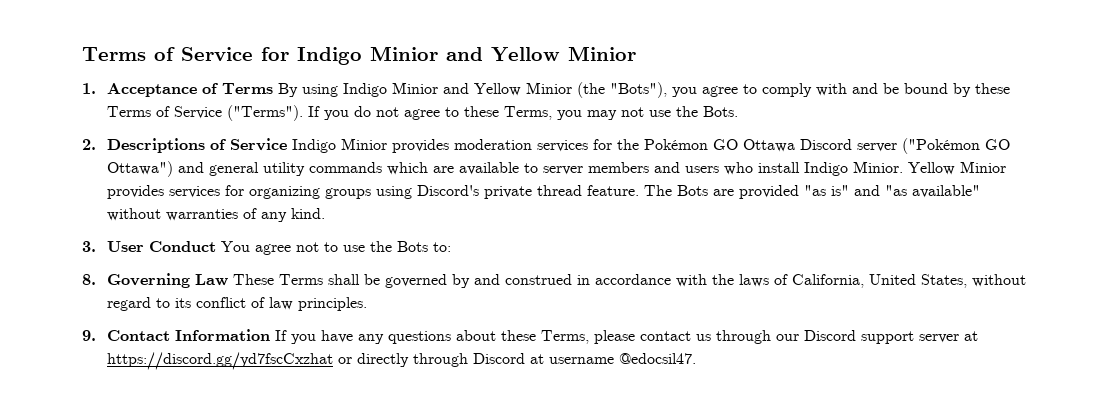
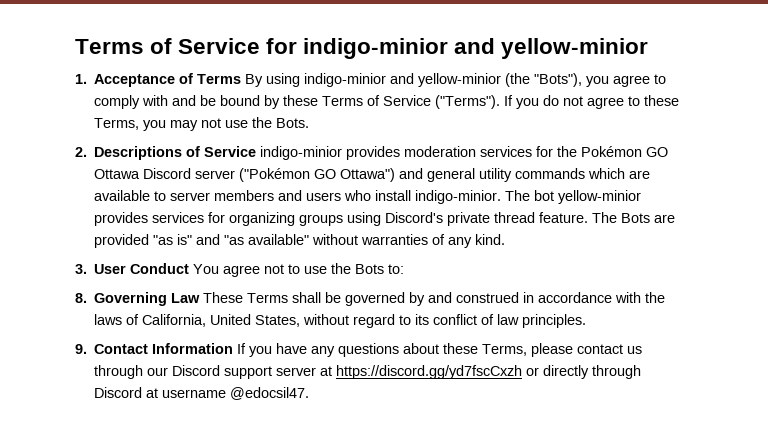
- Terms of Service for Indigo Minior and Yellow Minior
+ Terms of Service for indigo-minior and yellow-minior
- 1. Acceptance of Terms By using Indigo Minior and Yellow Minior (the "Bots"), you agree to comply with and be bound by these Terms of Service ("Terms").
+ 1. Acceptance of Terms By using indigo-minior and yellow-minior (the "Bots"), you agree to comply with and be bound by these Terms of Service ("Terms").
- 2. Descriptions of Service Indigo Minior provides moderation services for the Pokémon GO Ottawa Discord server ("Pokémon GO Ottawa") and general utility commands which are available to server members and users who install Indigo Minior. Yellow Minior provides services for organizing groups using Discord's private thread feature.
+ 2. Descriptions of Service indigo-minior provides moderation services for the Pokémon GO Ottawa Discord server ("Pokémon GO Ottawa") and general utility commands which are available to server members and users who install indigo-minior. The bot yellow-minior provides services for organizing groups using Discord's private thread feature.
- 9. Contact Information If you have any questions about these Terms, please contact us through our Discord support server at https://discord.gg/yd7fscCxzhat or directly through Discord at username @edocsil47.
+ 9. Contact Information If you have any questions about these Terms, please contact us through our Discord support server at https://discord.gg/yd7fscCxzh or directly through Discord at username @edocsil47.

